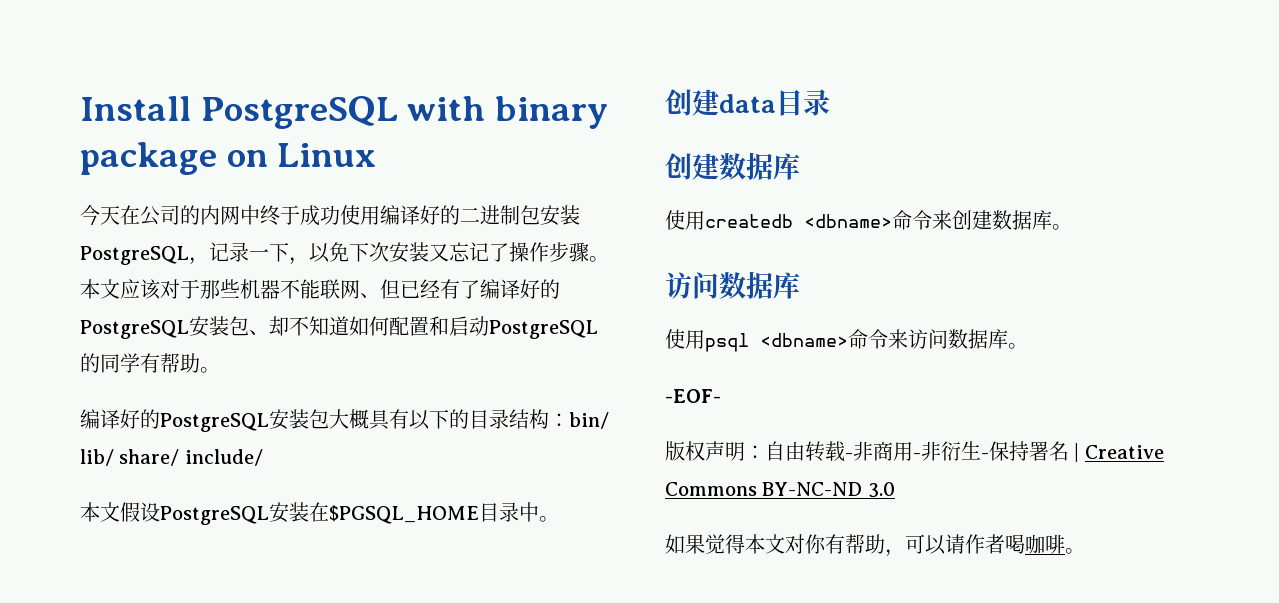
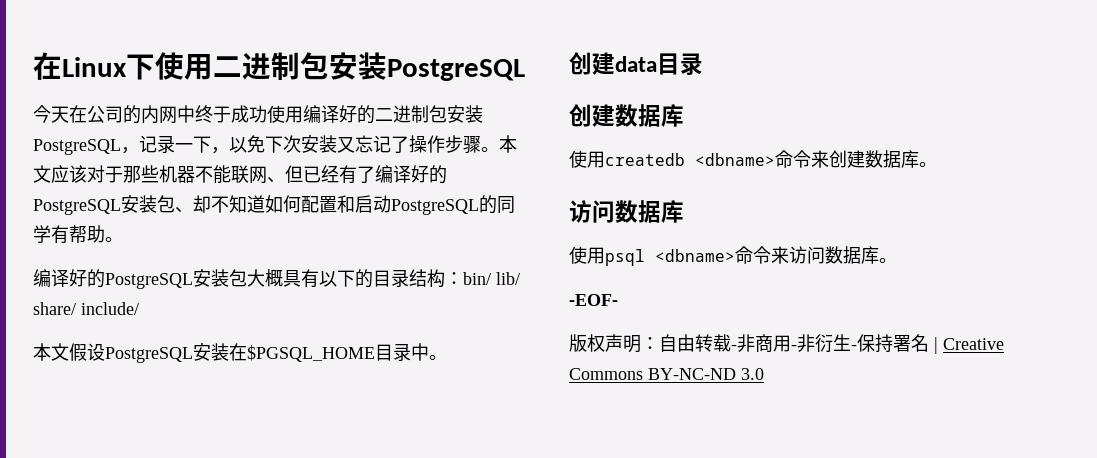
- Install PostgreSQL with binary package on Linux
+ 在Linux下使用二进制包安装PostgreSQL
- 如果觉得本文对你有帮助，可以请作者喝咖啡。

